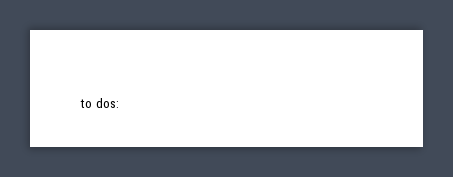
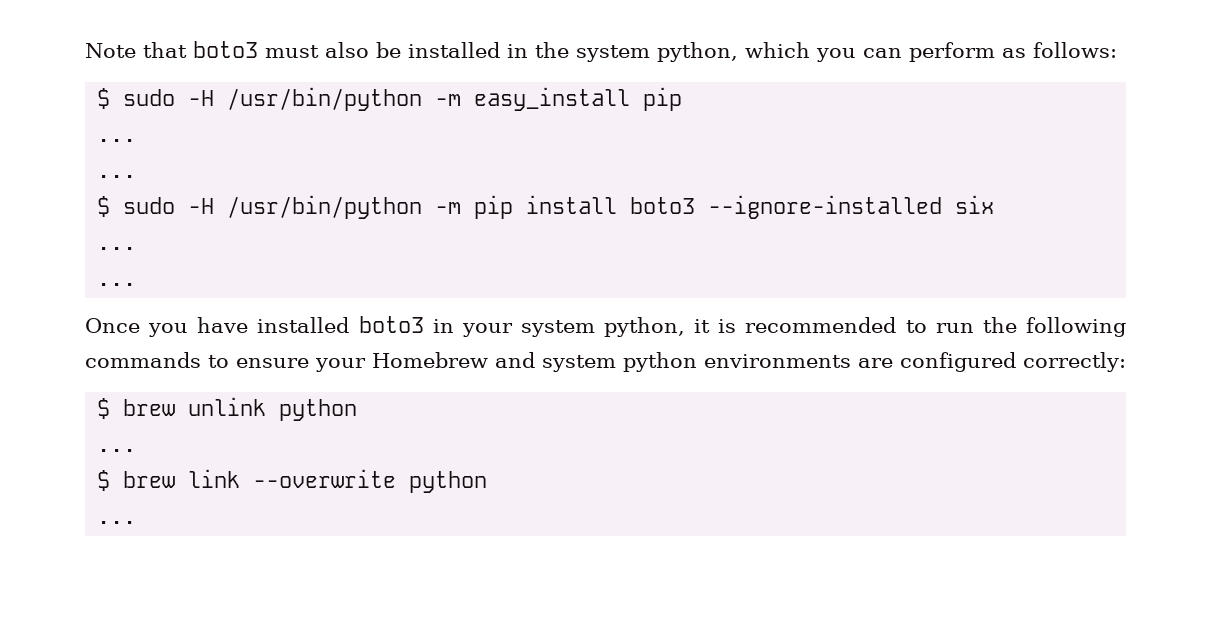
- to dos:
+ Note that boto3 must also be installed in the system python, which you can perform as follows:
+ $ sudo -H /usr/bin/python -m easy_install pip
+ ...
+ ...
+ $ sudo -H /usr/bin/python -m pip install boto3 --ignore-installed six
+ ...
+ ...
+ Once you have installed boto3 in your system python, it is recommended to run the following commands to ensure your Homebrew and system python environments are configured correctly:
+ $ brew unlink python
+ ...
+ $ brew link --overwrite python
+ ...

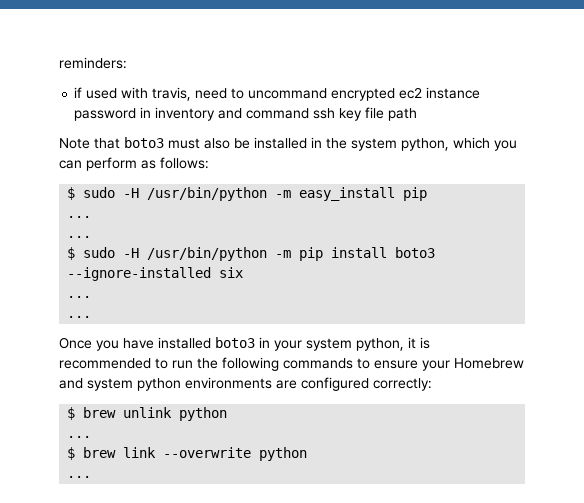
+ reminders:
+ if used with travis, need to uncommand encrypted ec2 instance password in inventory and command ssh key file path

